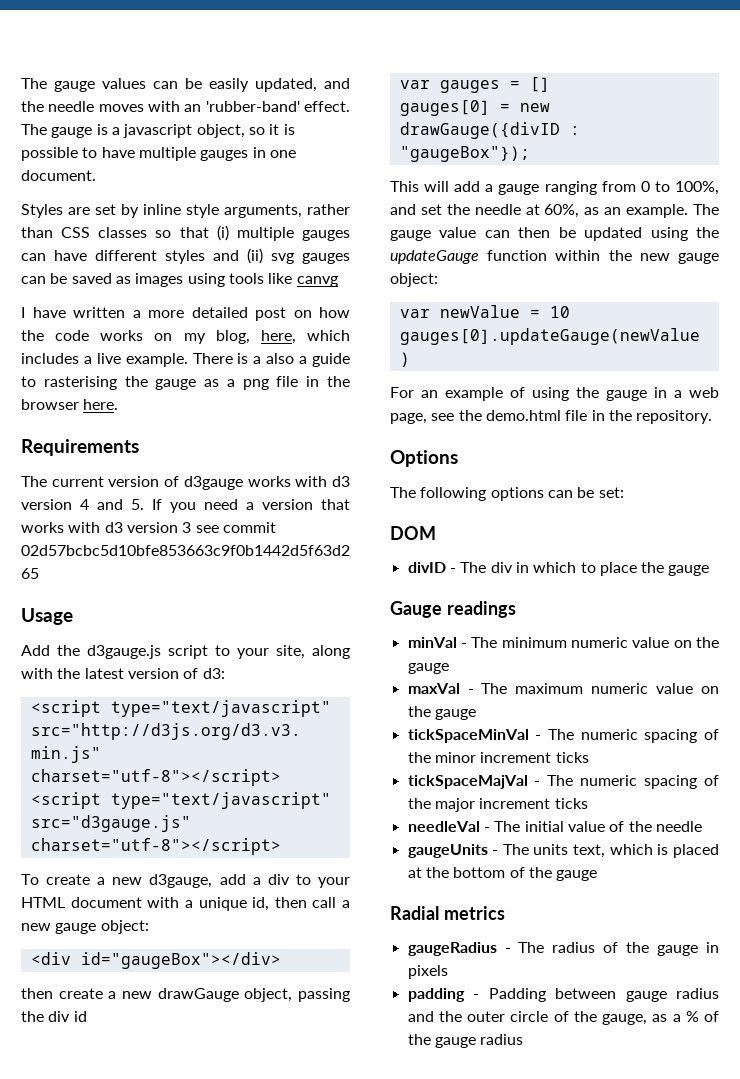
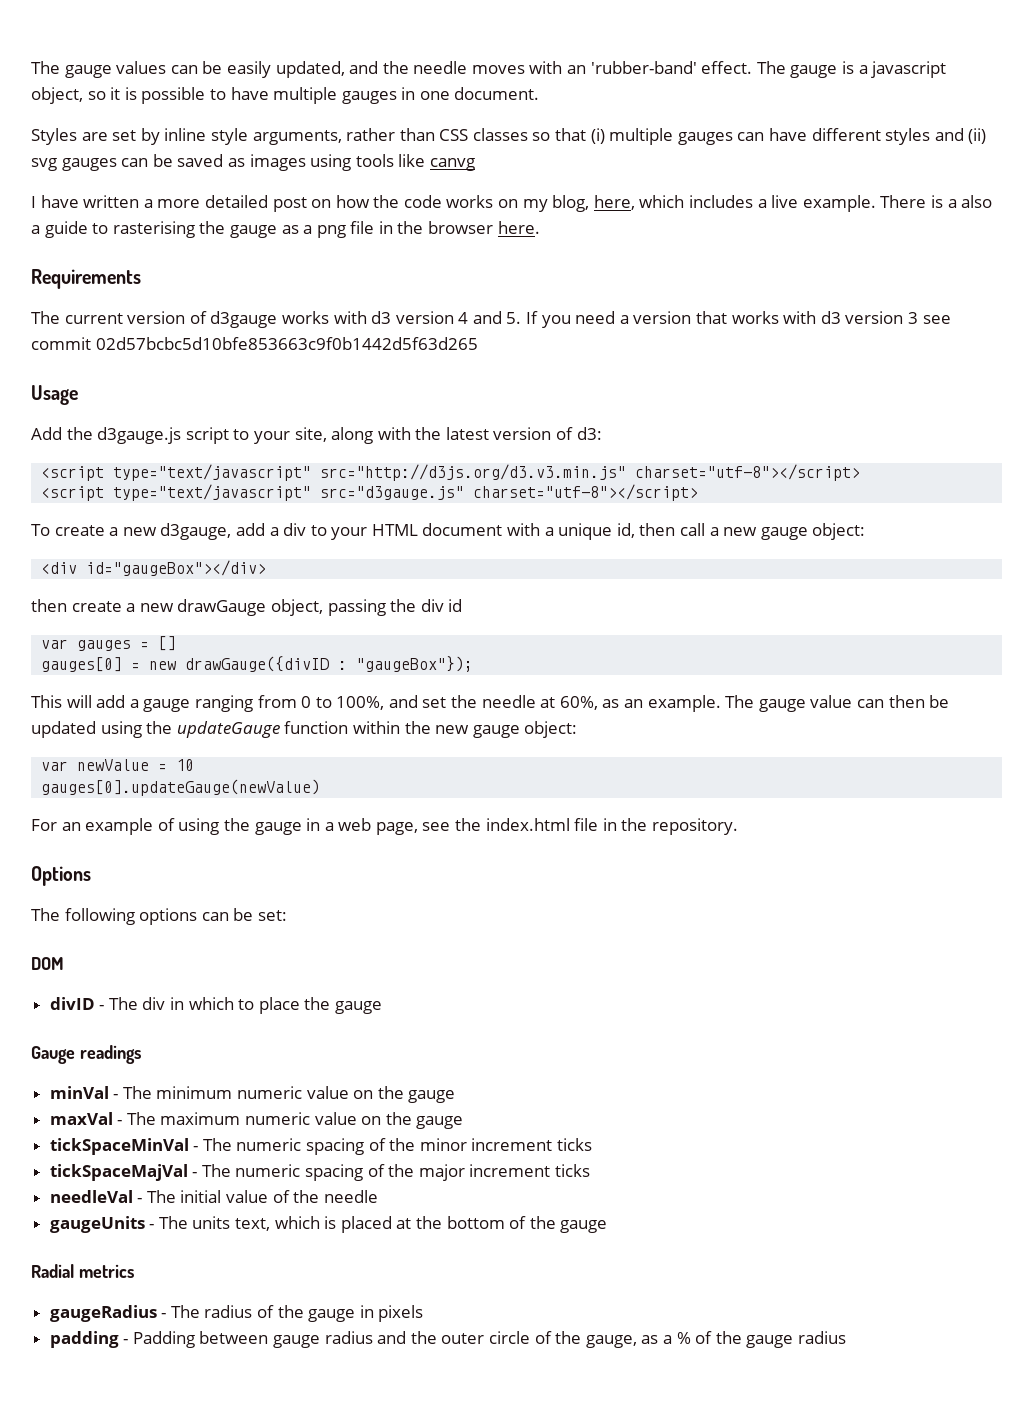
- For an example of using the gauge in a web page, see the demo.html file in the repository.
+ For an example of using the gauge in a web page, see the index.html file in the repository.

